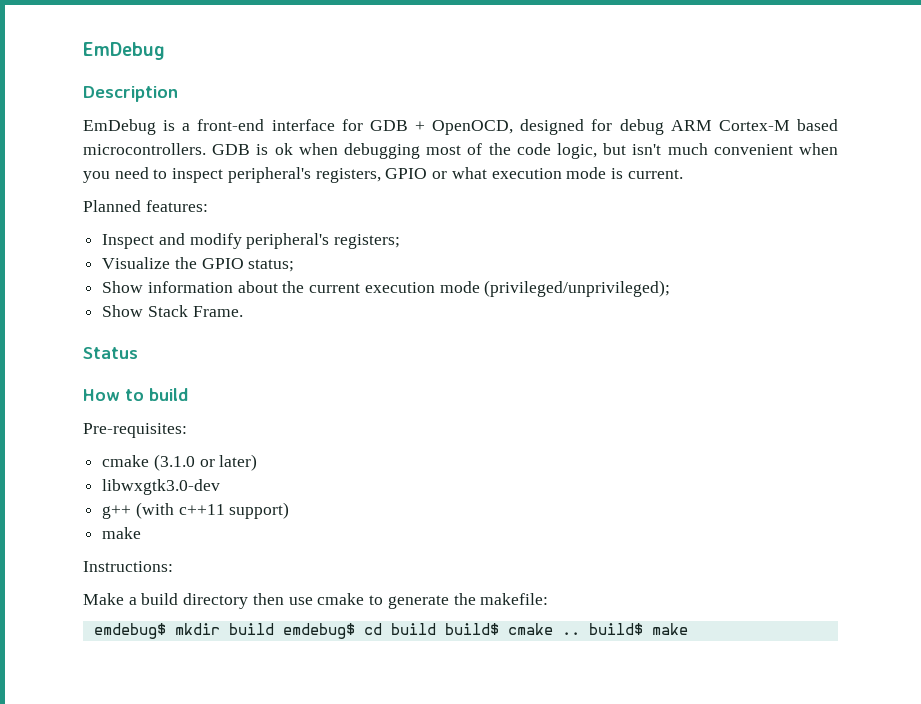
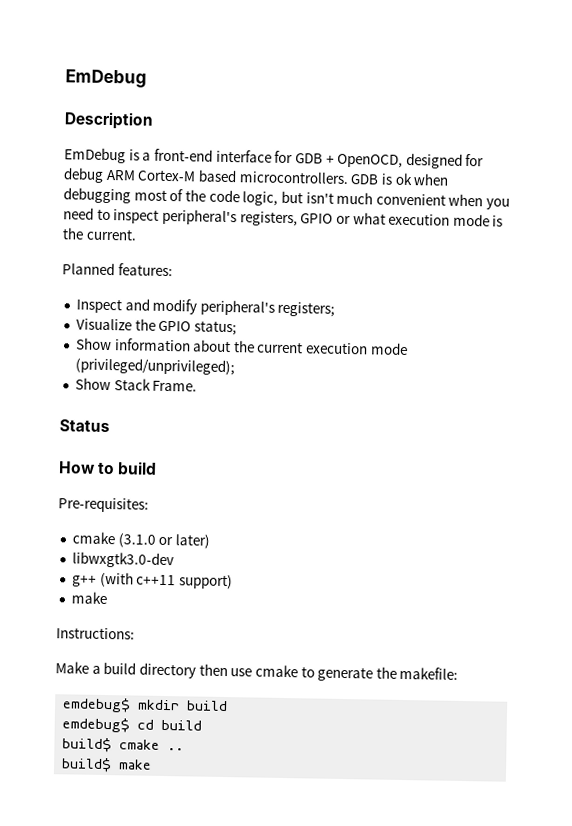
- GDB is ok when debugging most of the code logic, but isn't much convenient when you need to inspect peripheral's registers, GPIO or what execution mode is current.
+ GDB is ok when debugging most of the code logic, but isn't much convenient when you need to inspect peripheral's registers, GPIO or what execution mode is the current.
- emdebug$ mkdir build emdebug$ cd build build$ cmake .. build$ make
+ emdebug$ mkdir build
+ emdebug$ cd build
+ build$ cmake ..
+ build$ make

